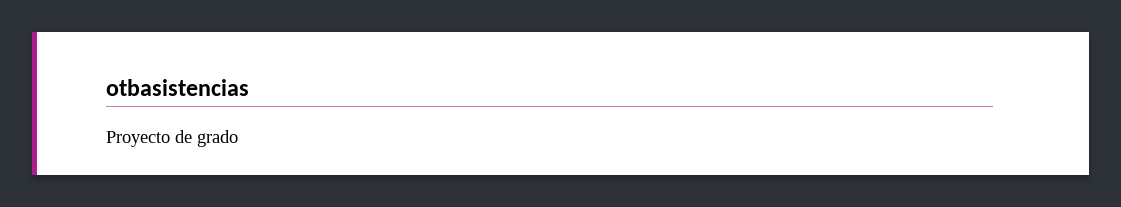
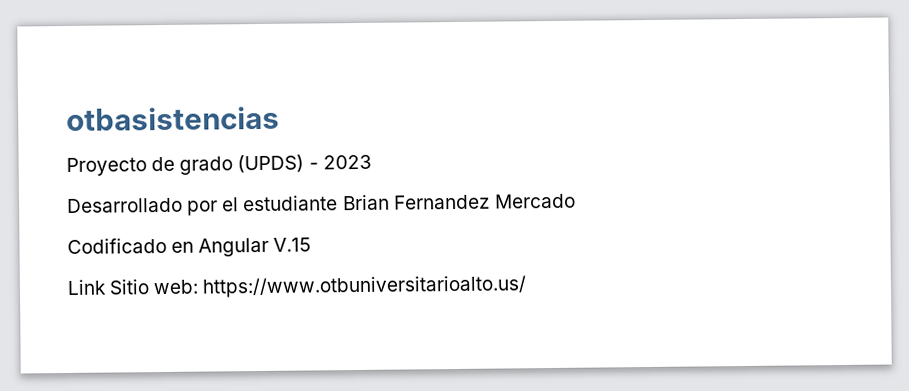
- Proyecto de grado
+ Proyecto de grado (UPDS) - 2023
+ Desarrollado por el estudiante Brian Fernandez Mercado
+ Codificado en Angular V.15
+ Link Sitio web: https://www.otbuniversitarioalto.us/

